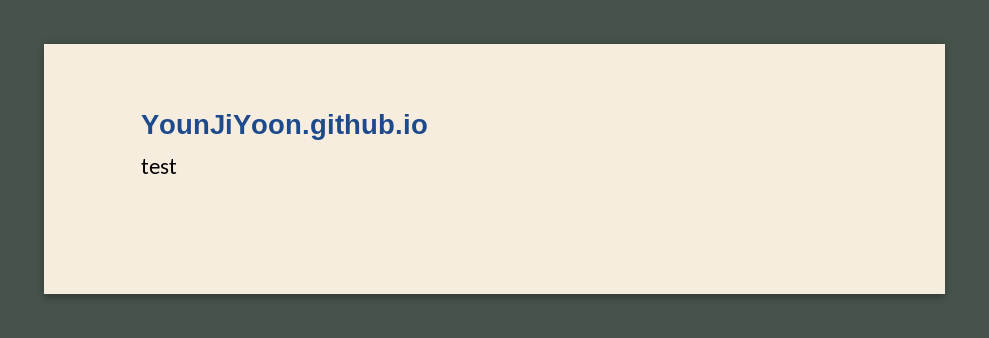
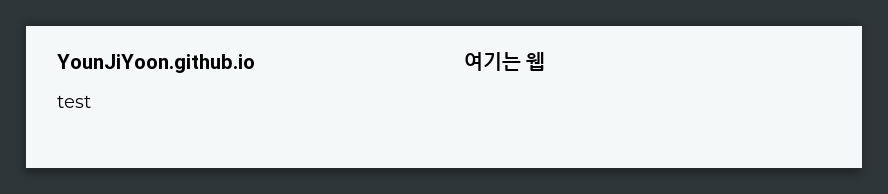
+ 여기는 웹

